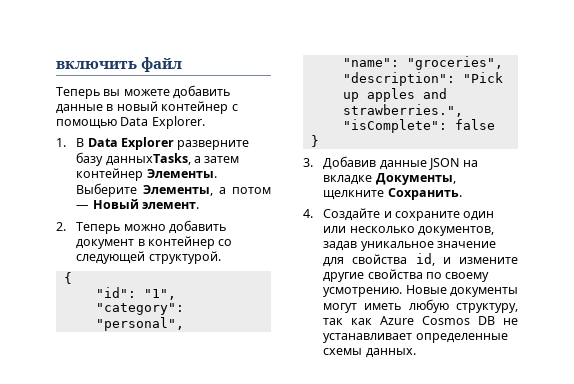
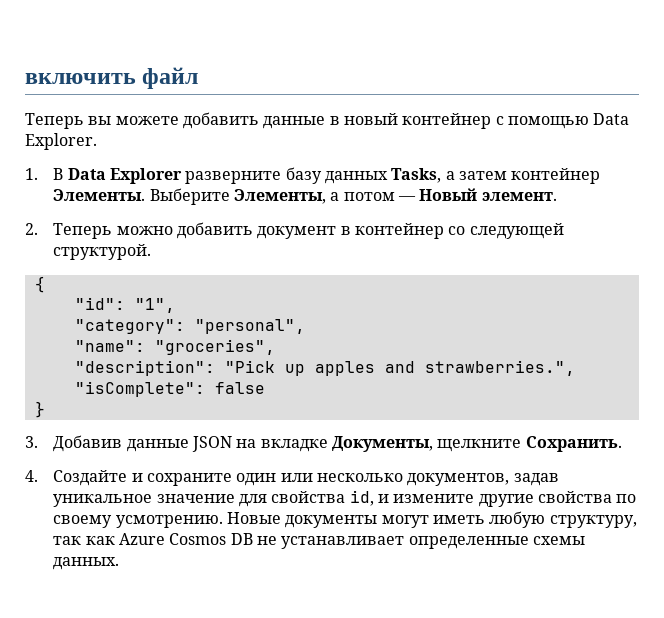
- 1. В Data Explorer разверните базу данныхTasks, а затем контейнер Элементы.
+ 1. В Data Explorer разверните базу данных Tasks, а затем контейнер Элементы.

